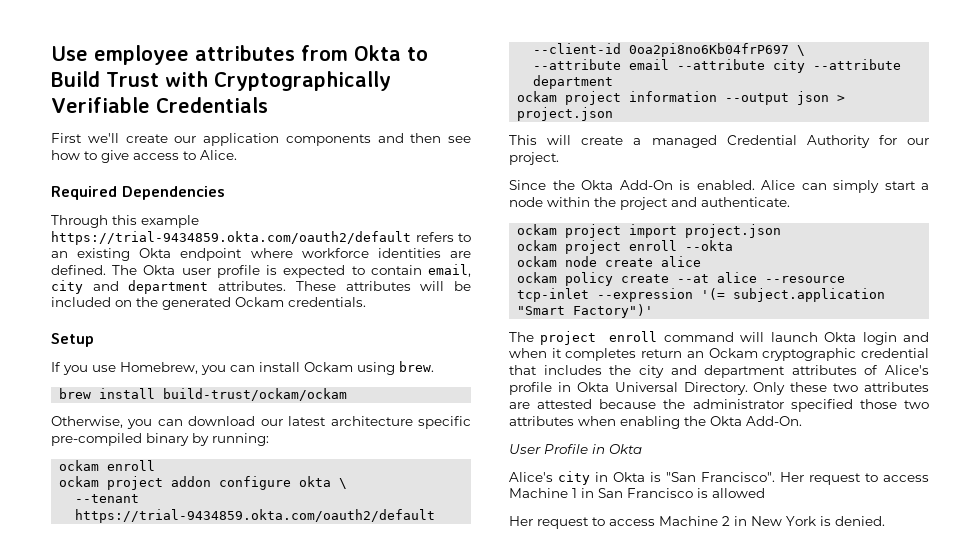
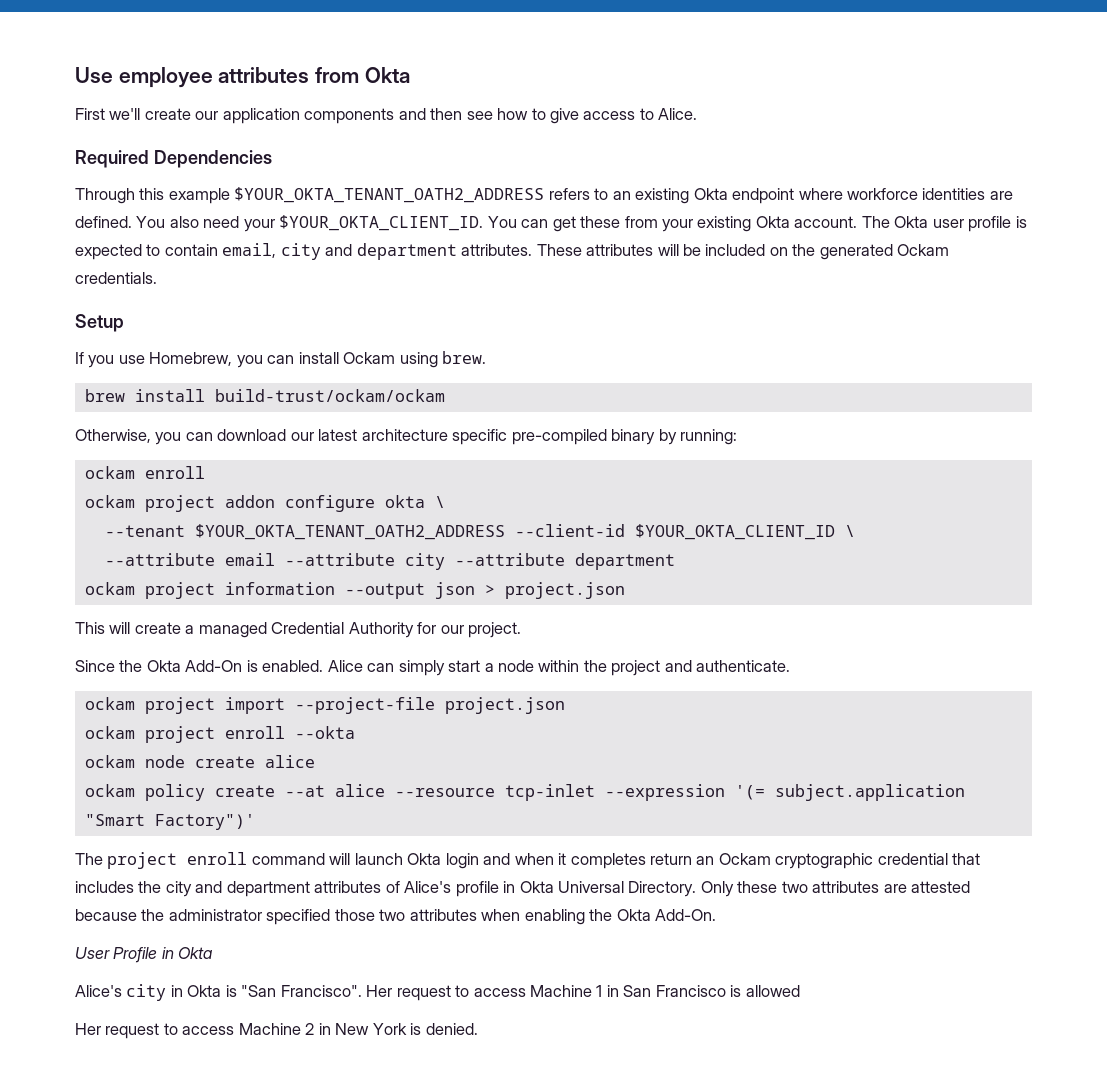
- Use employee attributes from Okta to Build Trust with Cryptographically Verifiable Credentials
+ Use employee attributes from Okta
- Through this example https://trial-9434859.okta.com/oauth2/default refers to an existing Okta endpoint where workforce identities are defined.
+ Through this example $YOUR_OKTA_TENANT_OATH2_ADDRESS refers to an existing Okta endpoint where workforce identities are defined.
+ You also need your $YOUR_OKTA_CLIENT_ID. You can get these from your existing Okta account.
- --tenant https://trial-9434859.okta.com/oauth2/default --client-id 0oa2pi8no6Kb04frP697 \
+ --tenant $YOUR_OKTA_TENANT_OATH2_ADDRESS --client-id $YOUR_OKTA_CLIENT_ID \
- ockam project import project.json
+ ockam project import --project-file project.json

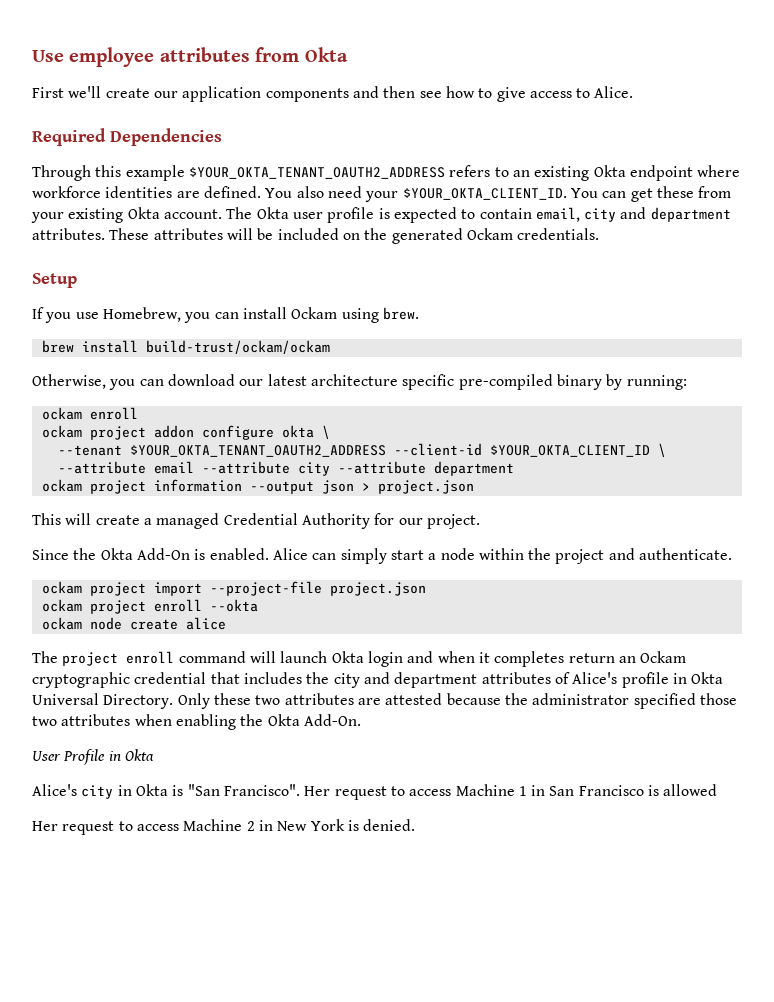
- Through this example $YOUR_OKTA_TENANT_OATH2_ADDRESS refers to an existing Okta endpoint where workforce identities are defined.
+ Through this example $YOUR_OKTA_TENANT_OAUTH2_ADDRESS refers to an existing Okta endpoint where workforce identities are defined.
- --tenant $YOUR_OKTA_TENANT_OATH2_ADDRESS --client-id $YOUR_OKTA_CLIENT_ID \
+ --tenant $YOUR_OKTA_TENANT_OAUTH2_ADDRESS --client-id $YOUR_OKTA_CLIENT_ID \
- ockam policy create --at alice --resource tcp-inlet --expression '(= subject.application "Smart Factory")'

